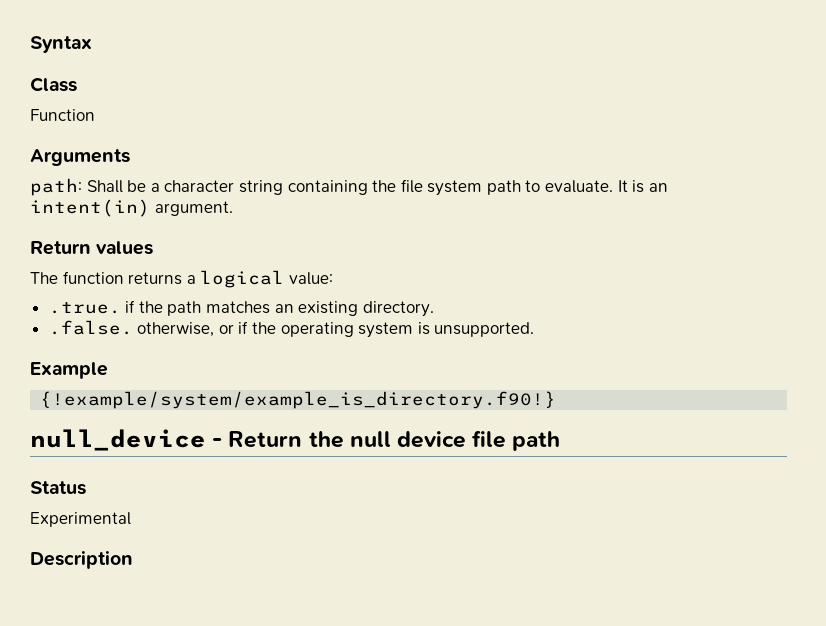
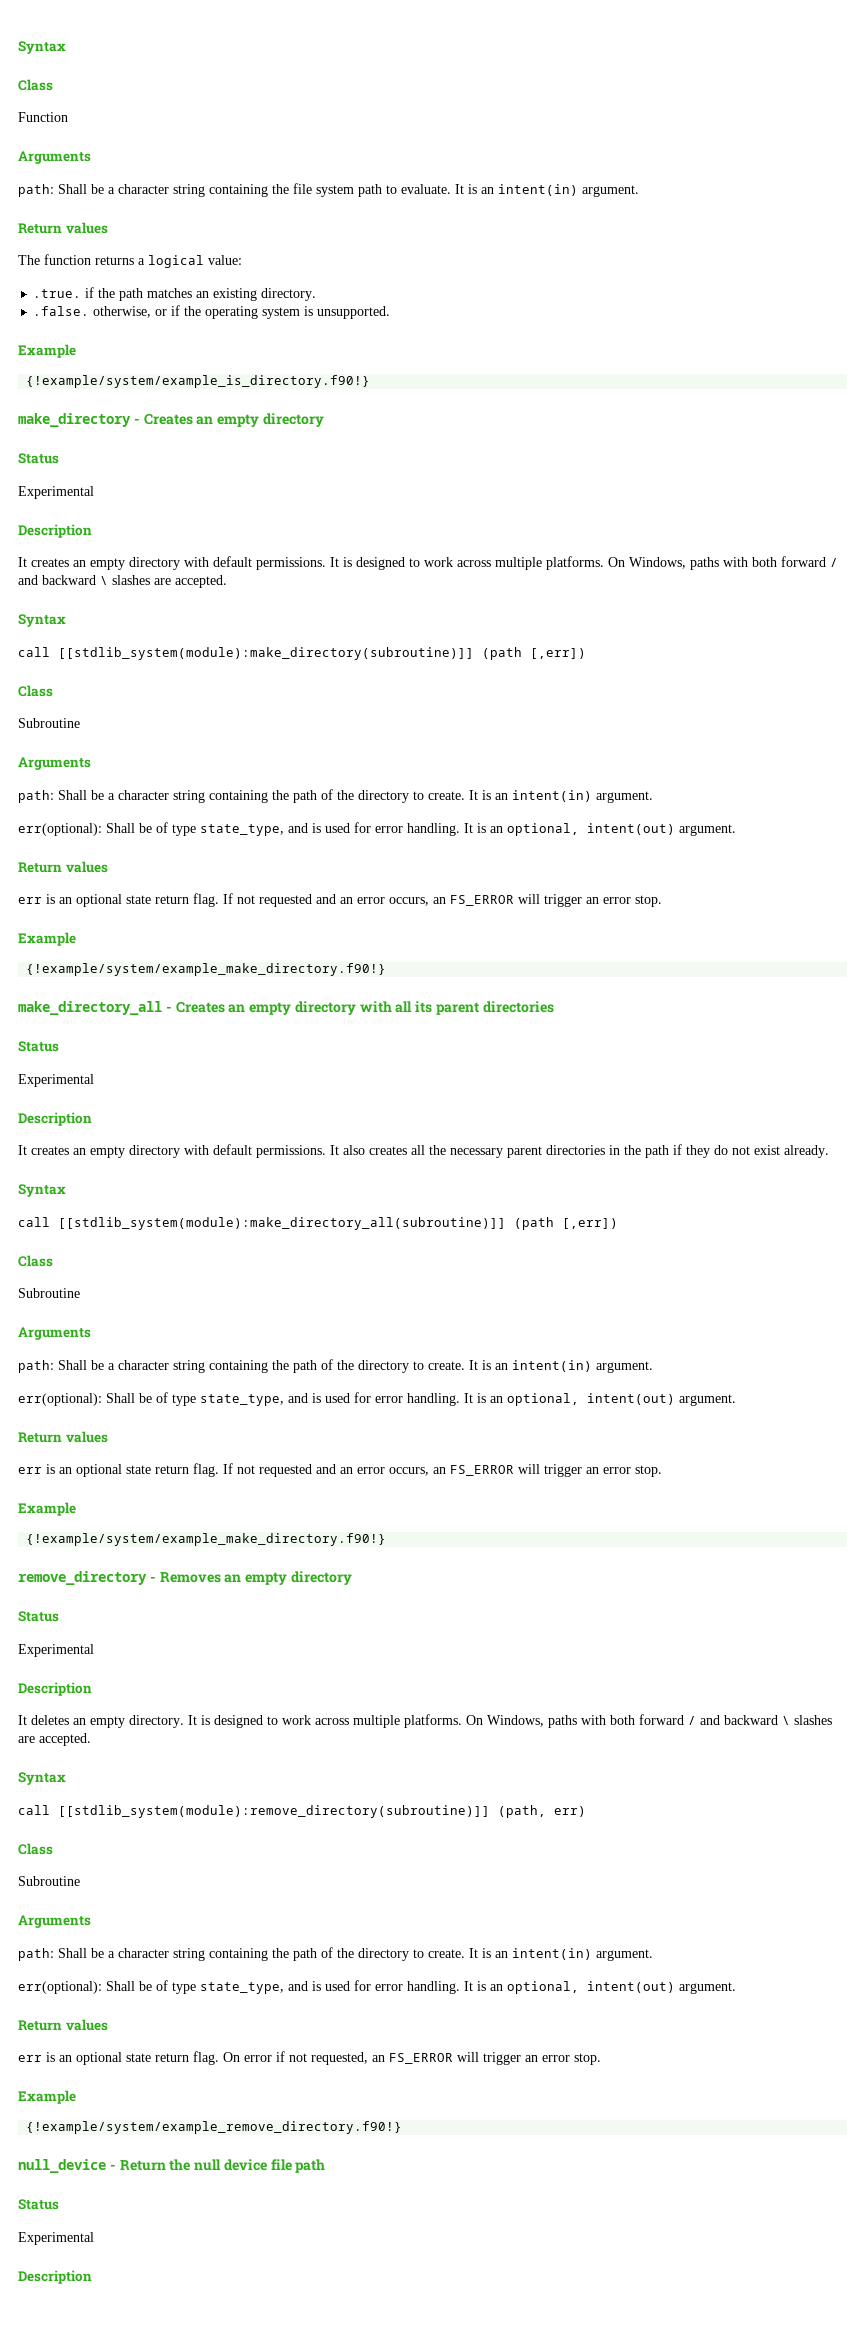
+ make_directory - Creates an empty directory
+ Status
+ Experimental
+ Description
+ It creates an empty directory with default permissions. It is designed to work across multiple platforms. On Windows, paths with both forward / and backward \ slashes are accepted.
+ Syntax
+ call [[stdlib_system(module):make_directory(subroutine)]] (path [,err])
+ Class
+ Subroutine
+ Arguments
+ path: Shall be a character string containing the path of the directory to create. It is an intent(in) argument.
+ err(optional): Shall be of type state_type, and is used for error handling. It is an optional, intent(out) argument.
+ Return values
+ err is an optional state return flag. If not requested and an error occurs, an FS_ERROR will trigger an error stop.
+ Example
+ {!example/system/example_make_directory.f90!}
+ make_directory_all - Creates an empty directory with all its parent directories
+ Status
+ Experimental
+ Description
+ It creates an empty directory with default permissions. It also creates all the necessary parent directories in the path if they do not exist already.
+ Syntax
+ call [[stdlib_system(module):make_directory_all(subroutine)]] (path [,err])
+ Class
+ Subroutine
+ Arguments
+ path: Shall be a character string containing the path of the directory to create. It is an intent(in) argument.
+ err(optional): Shall be of type state_type, and is used for error handling. It is an optional, intent(out) argument.
+ Return values
+ err is an optional state return flag. If not requested and an error occurs, an FS_ERROR will trigger an error stop.
+ Example
+ {!example/system/example_make_directory.f90!}
+ remove_directory - Removes an empty directory
+ Status
+ Experimental
+ Description
+ It deletes an empty directory. It is designed to work across multiple platforms. On Windows, paths with both forward / and backward \ slashes are accepted.
+ Syntax
+ call [[stdlib_system(module):remove_directory(subroutine)]] (path, err)
+ Class
+ Subroutine
+ Arguments
+ path: Shall be a character string containing the path of the directory to create. It is an intent(in) argument.
+ err(optional): Shall be of type state_type, and is used for error handling. It is an optional, intent(out) argument.
+ Return values
+ err is an optional state return flag. On error if not requested, an FS_ERROR will trigger an error stop.
+ Example
+ {!example/system/example_remove_directory.f90!}

